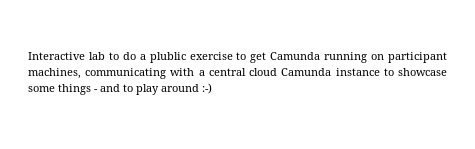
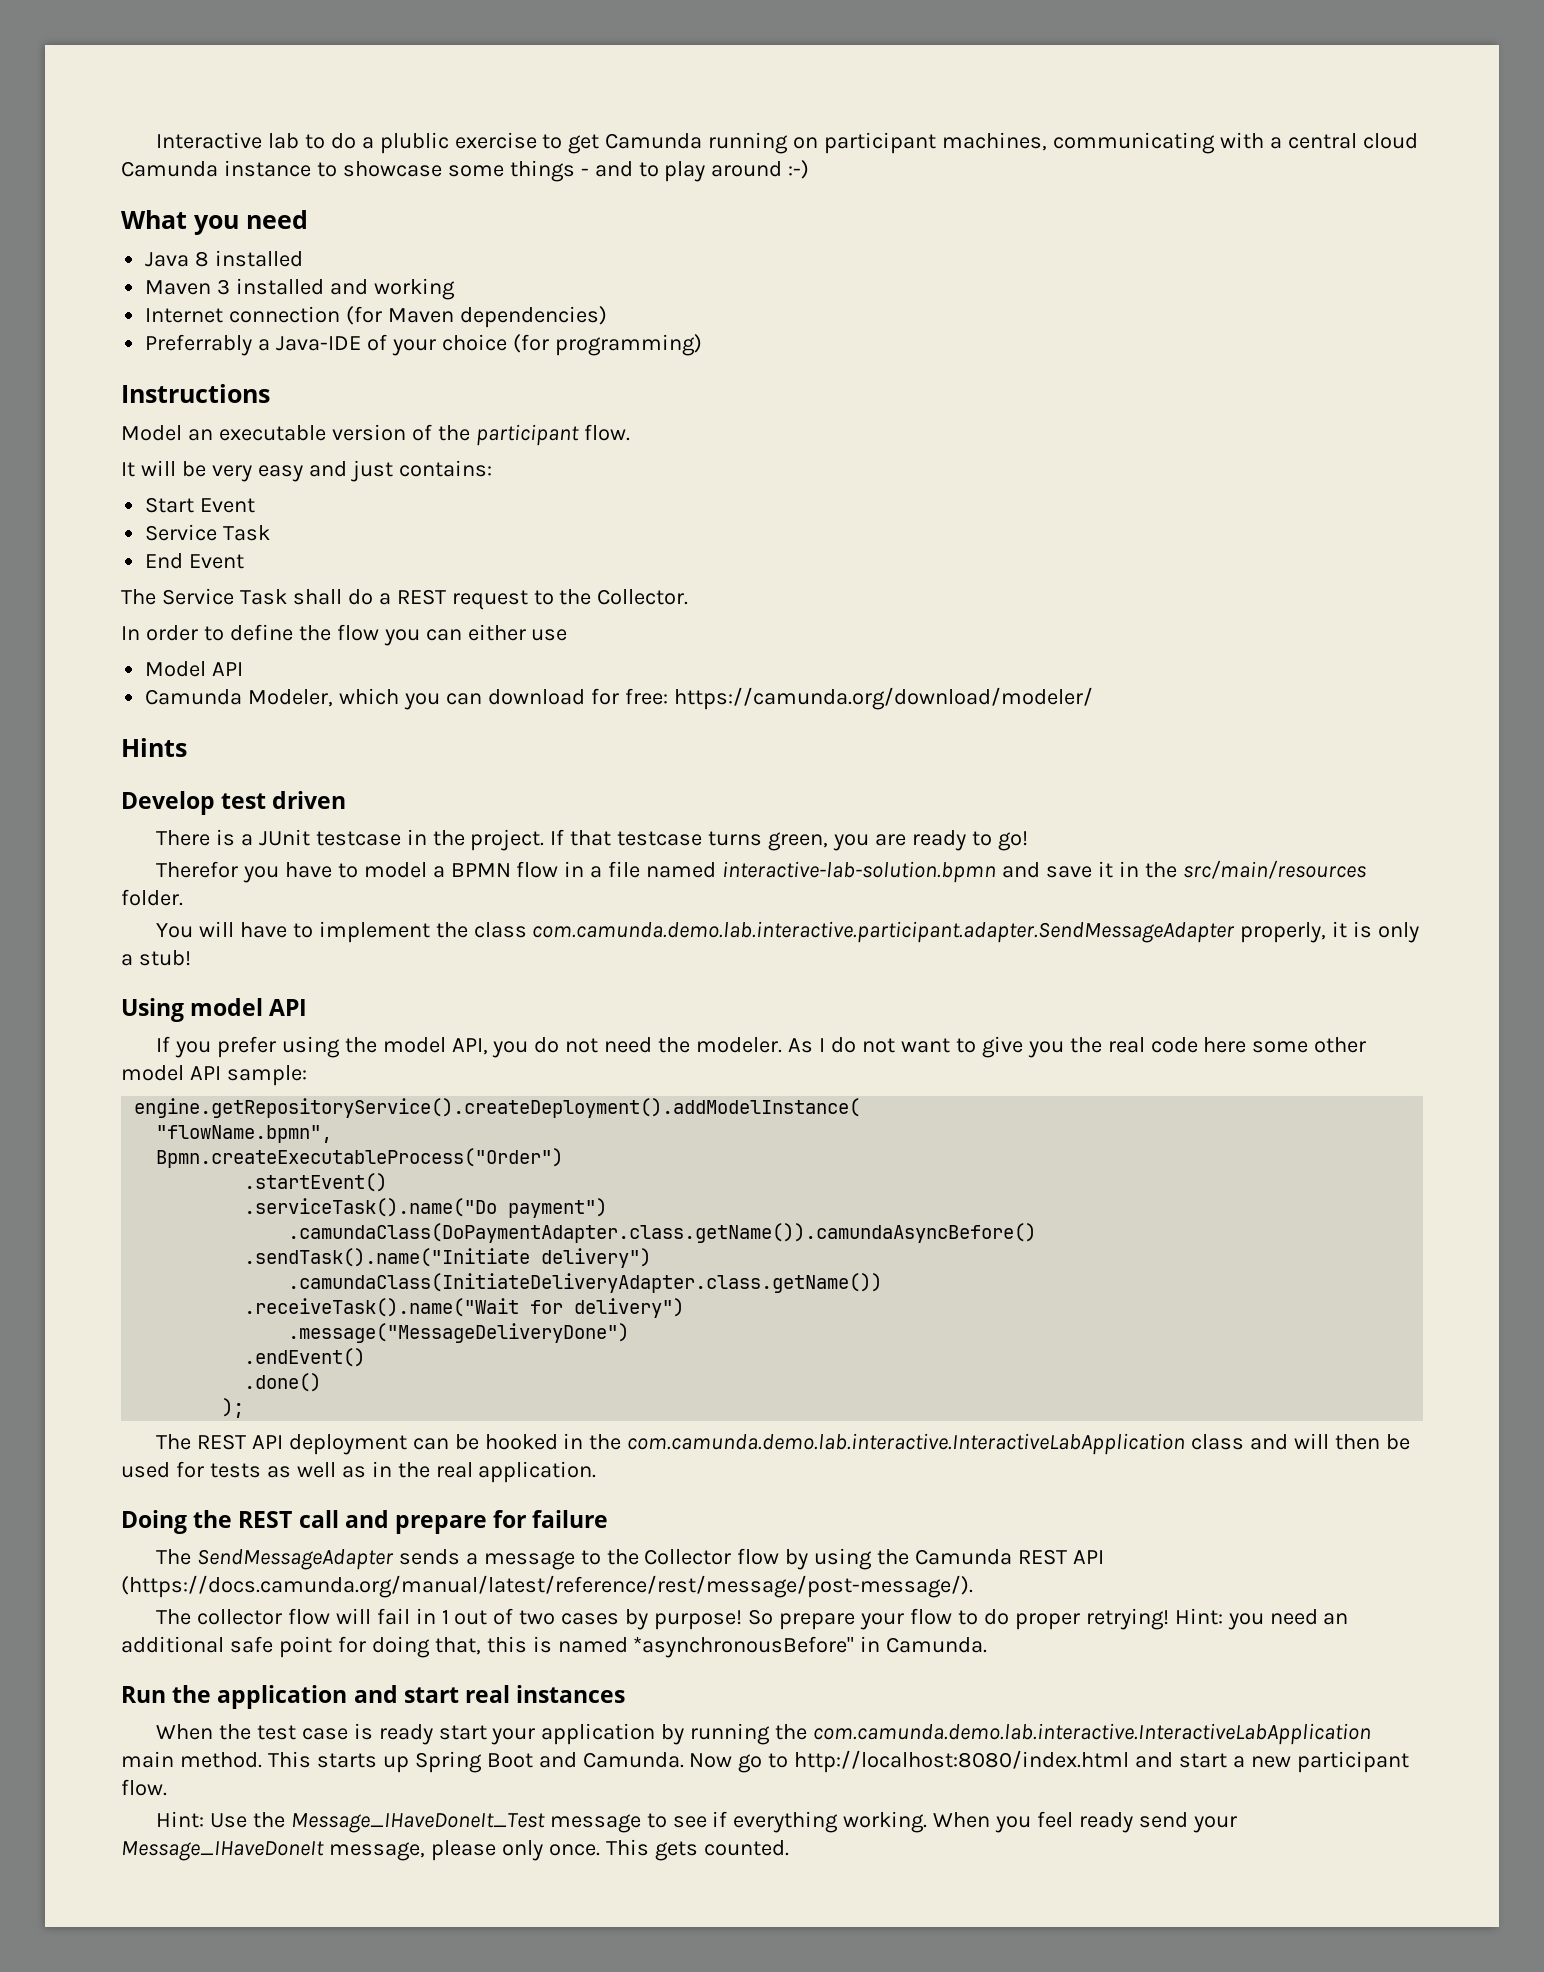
+ What you need
+ Java 8 installed
+ Maven 3 installed and working
+ Internet connection (for Maven dependencies)
+ Preferrably a Java-IDE of your choice (for programming)
+ Instructions
+ Model an executable version of the participant flow.
+ It will be very easy and just contains:
+ Start Event
+ Service Task
+ End Event
+ The Service Task shall do a REST request to the Collector.
+ In order to define the flow you can either use
+ Model API
+ Camunda Modeler, which you can download for free: https://camunda.org/download/modeler/
+ Hints
+ Develop test driven
+ There is a JUnit testcase in the project. If that testcase turns green, you are ready to go!
+ Therefor you have to model a BPMN flow in a file named interactive-lab-solution.bpmn and save it in the src/main/resources folder.
+ You will have to implement the class com.camunda.demo.lab.interactive.participant.adapter.SendMessageAdapter properly, it is only a stub!
+ Using model API
+ If you prefer using the model API, you do not need the modeler. As I do not want to give you the real code here some other model API sample:
+ engine.getRepositoryService().createDeployment().addModelInstance(
+ "flowName.bpmn",
+ Bpmn.createExecutableProcess("Order")
+ .startEvent()
+ .serviceTask().name("Do payment")
+ .camundaClass(DoPaymentAdapter.class.getName()).camundaAsyncBefore()
+ .sendTask().name("Initiate delivery")
+ .camundaClass(InitiateDeliveryAdapter.class.getName())
+ .receiveTask().name("Wait for delivery")
+ .message("MessageDeliveryDone")
+ .endEvent()
+ .done()
+ );
+ The REST API deployment can be hooked in the com.camunda.demo.lab.interactive.InteractiveLabApplication class and will then be used for tests as well as in the real application.
+ Doing the REST call and prepare for failure
+ The SendMessageAdapter sends a message to the Collector flow by using the Camunda REST API (https://docs.camunda.org/manual/latest/reference/rest/message/post-message/).
+ The collector flow will fail in 1 out of two cases by purpose! So prepare your flow to do proper retrying! Hint: you need an additional safe point for doing that, this is named *asynchronousBefore" in Camunda.
+ Run the application and start real instances
+ When the test case is ready start your application by running the com.camunda.demo.lab.interactive.InteractiveLabApplication main method. This starts up Spring Boot and Camunda. Now go to http://localhost:8080/index.html and start a new participant flow.
+ Hint: Use the Message_IHaveDoneIt_Test message to see if everything working. When you feel ready send your Message_IHaveDoneIt message, please only once. This gets counted.

